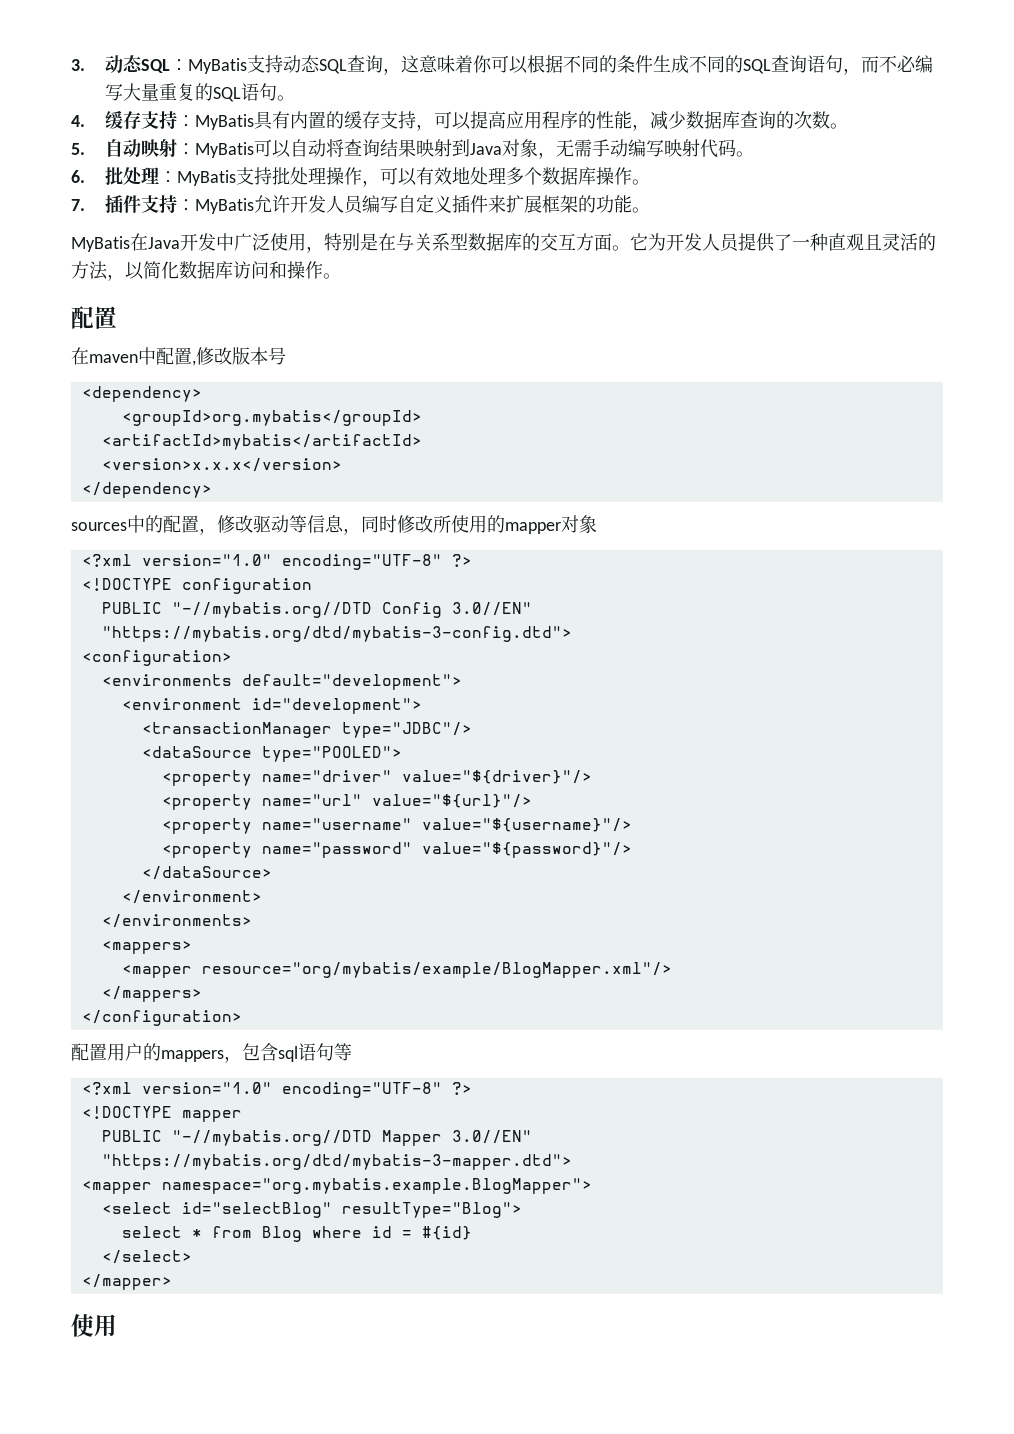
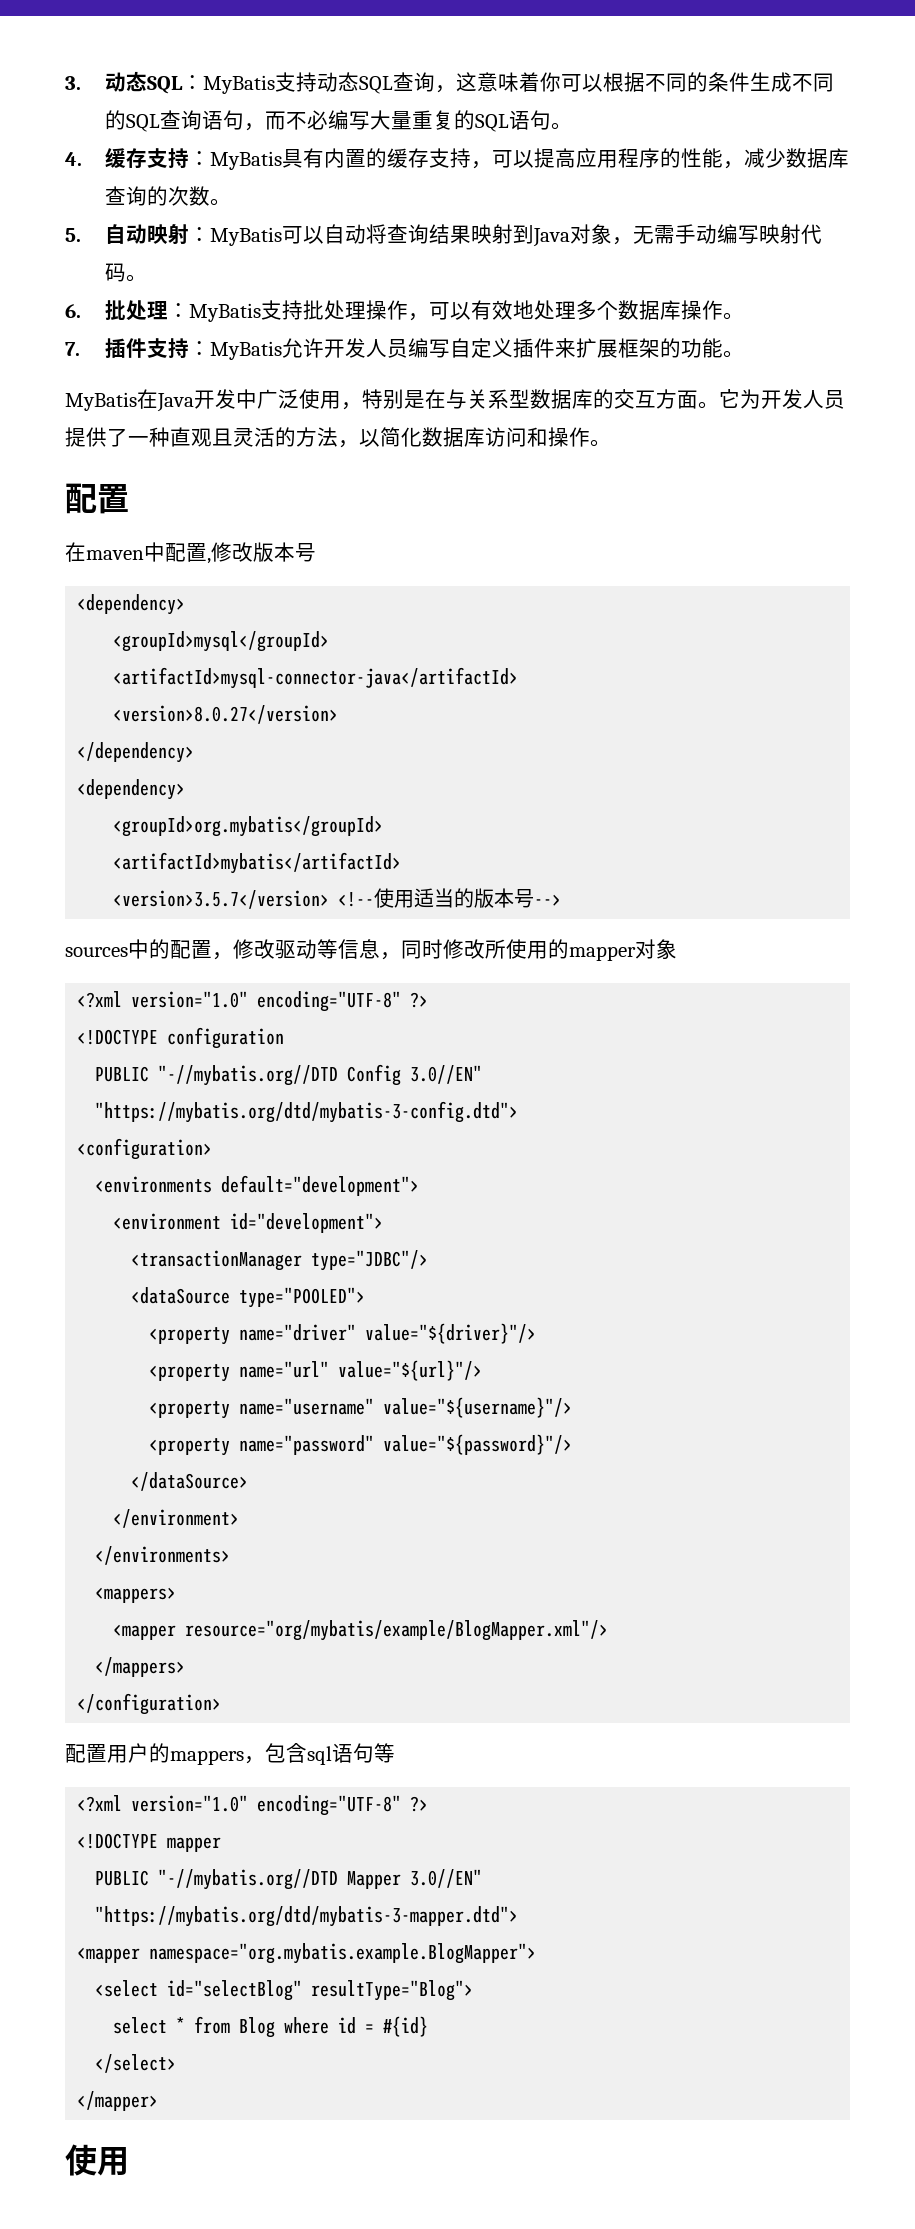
+ <groupId>mysql</groupId>
+ <artifactId>mysql-connector-java</artifactId>
+ <version>8.0.27</version>
+ </dependency>
+ <dependency>
  <groupId>org.mybatis</groupId>
  <artifactId>mybatis</artifactId>
- <version>x.x.x</version>
- </dependency>
+ <version>3.5.7</version> <!--使用适当的版本号-->

